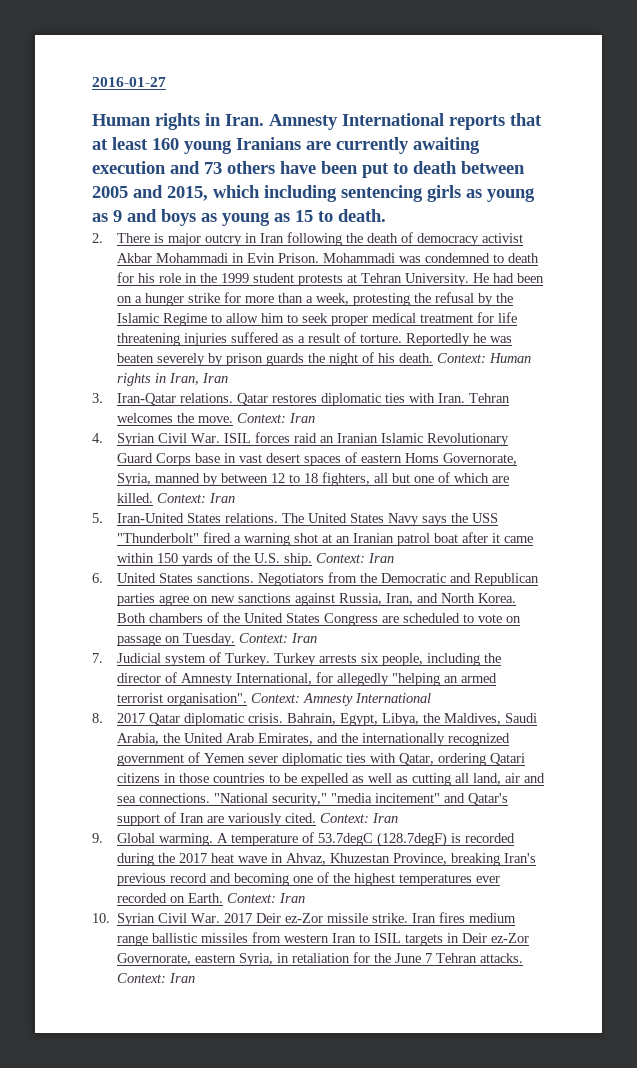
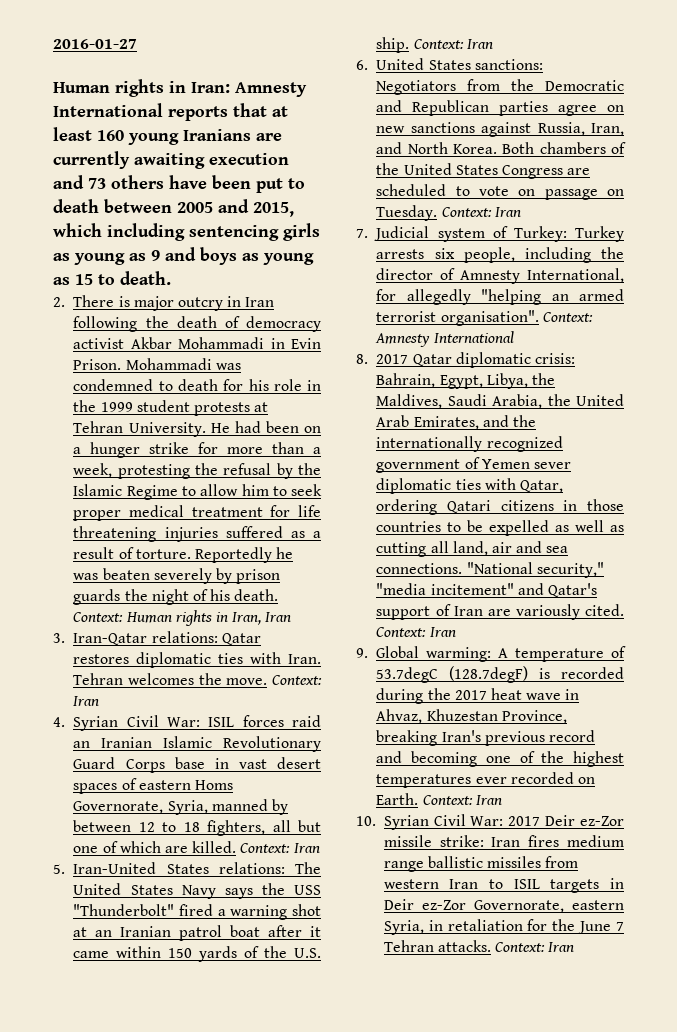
- Human rights in Iran. Amnesty International reports that at least 160 young Iranians are currently awaiting execution and 73 others have been put to death between 2005 and 2015, which including sentencing girls as young as 9 and boys as young as 15 to death.
+ Human rights in Iran: Amnesty International reports that at least 160 young Iranians are currently awaiting execution and 73 others have been put to death between 2005 and 2015, which including sentencing girls as young as 9 and boys as young as 15 to death.
- 3. Iran-Qatar relations. Qatar restores diplomatic ties with Iran.
+ 3. Iran-Qatar relations: Qatar restores diplomatic ties with Iran.
- 4. Syrian Civil War. ISIL forces raid an Iranian Islamic Revolutionary Guard Corps base in vast desert spaces of eastern Homs Governorate, Syria, manned by between 12 to 18 fighters, all but one of which are killed.
+ 4. Syrian Civil War: ISIL forces raid an Iranian Islamic Revolutionary Guard Corps base in vast desert spaces of eastern Homs Governorate, Syria, manned by between 12 to 18 fighters, all but one of which are killed.
- 5. Iran-United States relations. The United States Navy says the USS "Thunderbolt" fired a warning shot at an Iranian patrol boat after it came within 150 yards of the U.S. ship.
+ 5. Iran-United States relations: The United States Navy says the USS "Thunderbolt" fired a warning shot at an Iranian patrol boat after it came within 150 yards of the U.S. ship.
- 6. United States sanctions. Negotiators from the Democratic and Republican parties agree on new sanctions against Russia, Iran, and North Korea.
+ 6. United States sanctions: Negotiators from the Democratic and Republican parties agree on new sanctions against Russia, Iran, and North Korea.
- 7. Judicial system of Turkey. Turkey arrests six people, including the director of Amnesty International, for allegedly "helping an armed terrorist organisation".
+ 7. Judicial system of Turkey: Turkey arrests six people, including the director of Amnesty International, for allegedly "helping an armed terrorist organisation".
- 8. 2017 Qatar diplomatic crisis. Bahrain, Egypt, Libya, the Maldives, Saudi Arabia, the United Arab Emirates, and the internationally recognized government of Yemen sever diplomatic ties with Qatar, ordering Qatari citizens in those countries to be expelled as well as cutting all land, air and sea connections.
+ 8. 2017 Qatar diplomatic crisis: Bahrain, Egypt, Libya, the Maldives, Saudi Arabia, the United Arab Emirates, and the internationally recognized government of Yemen sever diplomatic ties with Qatar, ordering Qatari citizens in those countries to be expelled as well as cutting all land, air and sea connections.
- 9. Global warming. A temperature of 53.7degC (128.7degF) is recorded during the 2017 heat wave in Ahvaz, Khuzestan Province, breaking Iran's previous record and becoming one of the highest temperatures ever recorded on Earth.
+ 9. Global warming: A temperature of 53.7degC (128.7degF) is recorded during the 2017 heat wave in Ahvaz, Khuzestan Province, breaking Iran's previous record and becoming one of the highest temperatures ever recorded on Earth.
- 10. Syrian Civil War. 2017 Deir ez-Zor missile strike. Iran fires medium range ballistic missiles from western Iran to ISIL targets in Deir ez-Zor Governorate, eastern Syria, in retaliation for the June 7 Tehran attacks.
+ 10. Syrian Civil War: 2017 Deir ez-Zor missile strike: Iran fires medium range ballistic missiles from western Iran to ISIL targets in Deir ez-Zor Governorate, eastern Syria, in retaliation for the June 7 Tehran attacks.

